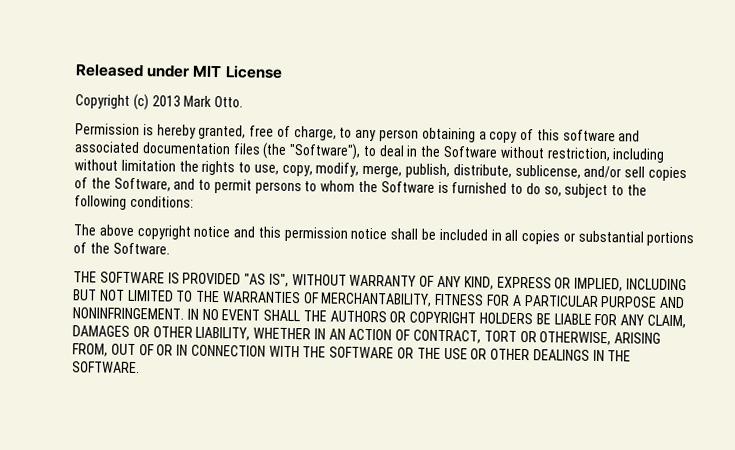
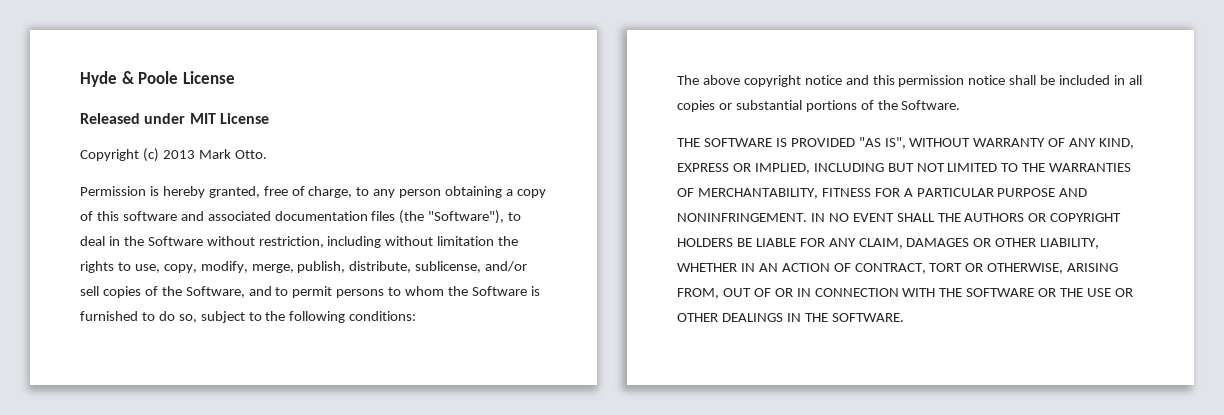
+ Hyde & Poole License

